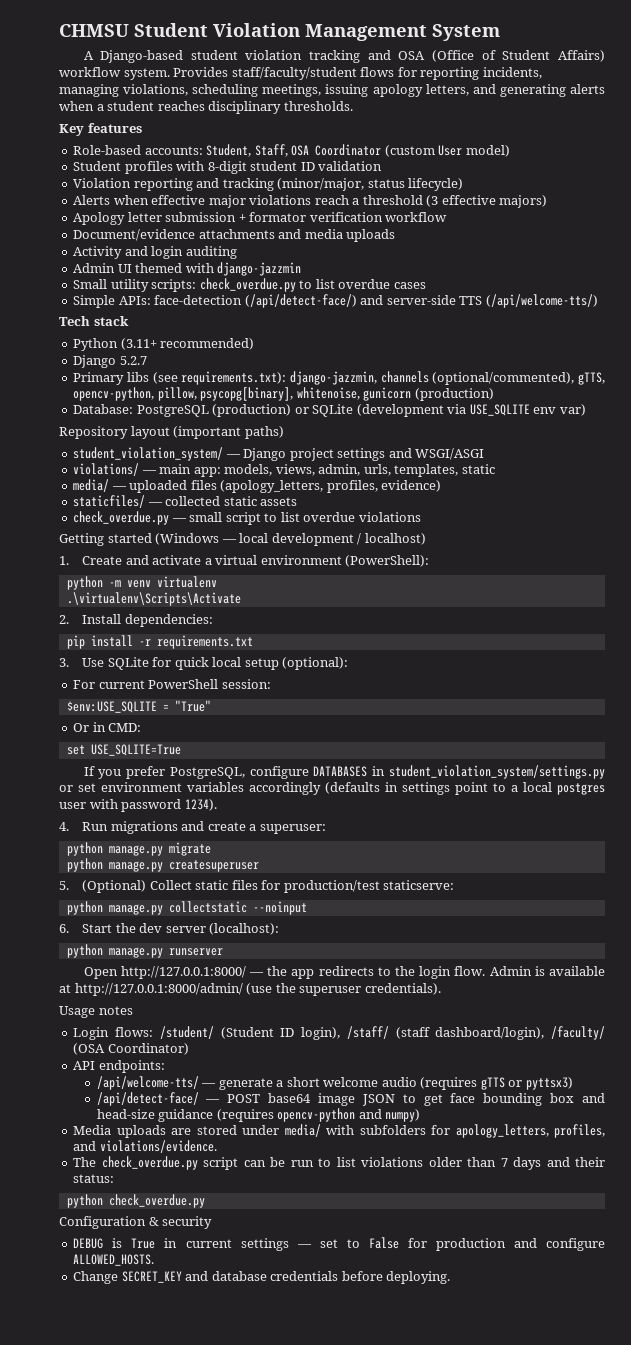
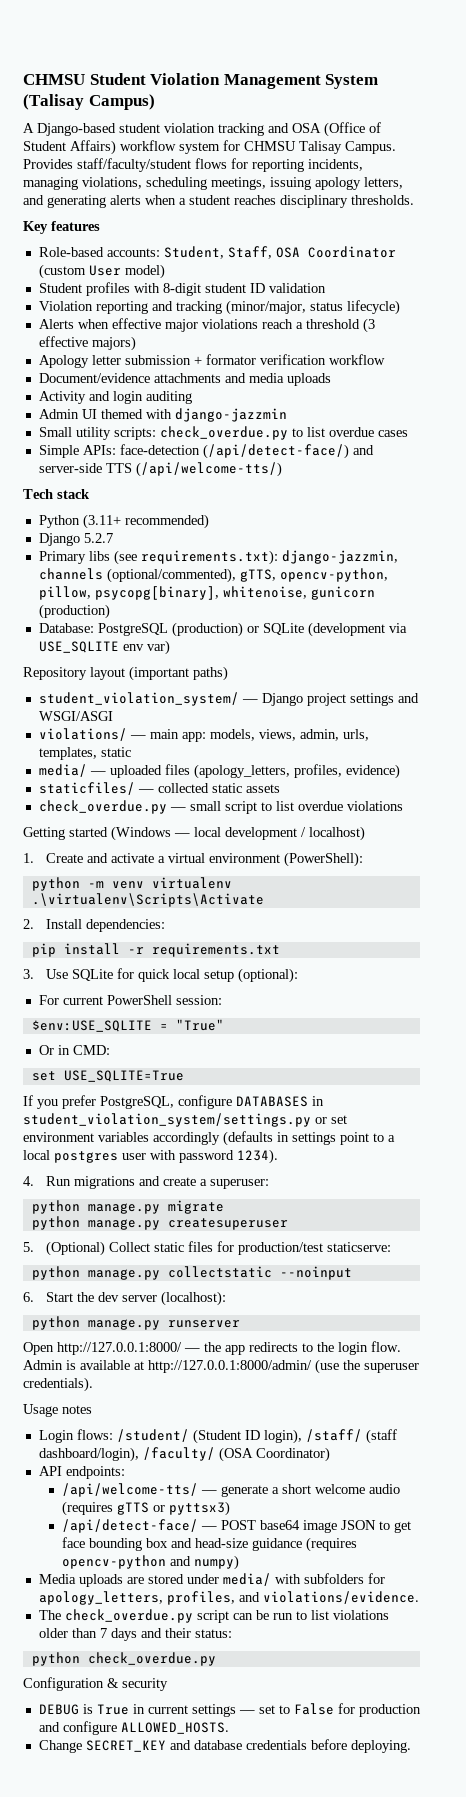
- CHMSU Student Violation Management System
+ CHMSU Student Violation Management System (Talisay Campus)
- A Django-based student violation tracking and OSA (Office of Student Affairs) workflow system.
+ A Django-based student violation tracking and OSA (Office of Student Affairs) workflow system for CHMSU Talisay Campus.

